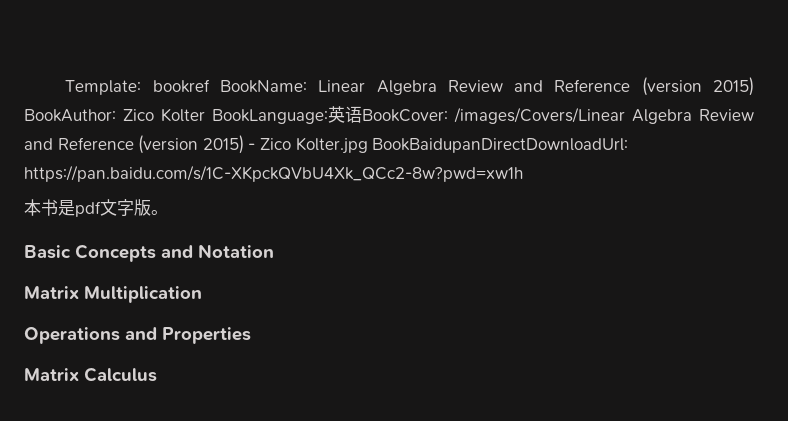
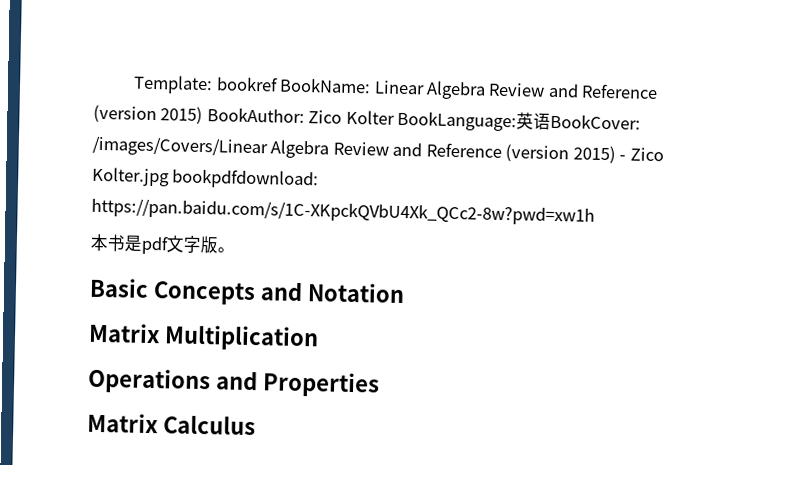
- Template: bookref BookName: Linear Algebra Review and Reference (version 2015) BookAuthor: Zico Kolter BookLanguage:英语BookCover: /images/Covers/Linear Algebra Review and Reference (version 2015) - Zico Kolter.jpg BookBaidupanDirectDownloadUrl: https://pan.baidu.com/s/1C-XKpckQVbU4Xk_QCc2-8w?pwd=xw1h
+ Template: bookref BookName: Linear Algebra Review and Reference (version 2015) BookAuthor: Zico Kolter BookLanguage:英语BookCover: /images/Covers/Linear Algebra Review and Reference (version 2015) - Zico Kolter.jpg bookpdfdownload: https://pan.baidu.com/s/1C-XKpckQVbU4Xk_QCc2-8w?pwd=xw1h

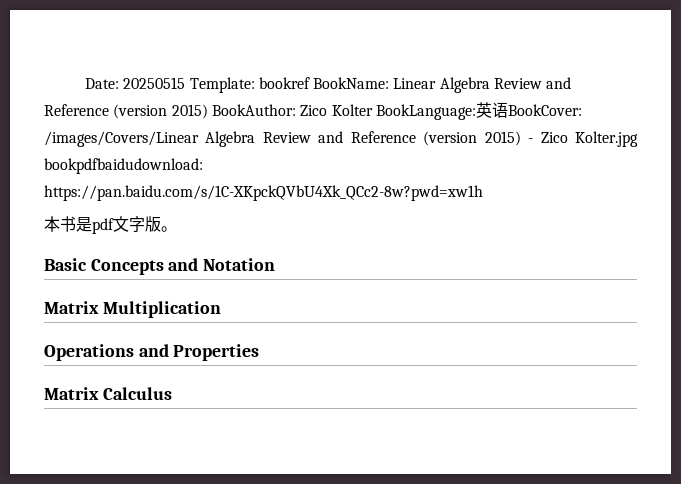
- Template: bookref BookName: Linear Algebra Review and Reference (version 2015) BookAuthor: Zico Kolter BookLanguage:英语BookCover: /images/Covers/Linear Algebra Review and Reference (version 2015) - Zico Kolter.jpg bookpdfdownload: https://pan.baidu.com/s/1C-XKpckQVbU4Xk_QCc2-8w?pwd=xw1h
+ Date: 20250515 Template: bookref BookName: Linear Algebra Review and Reference (version 2015) BookAuthor: Zico Kolter BookLanguage:英语BookCover: /images/Covers/Linear Algebra Review and Reference (version 2015) - Zico Kolter.jpg bookpdfbaidudownload: https://pan.baidu.com/s/1C-XKpckQVbU4Xk_QCc2-8w?pwd=xw1h

